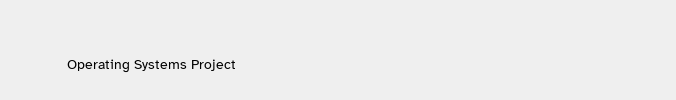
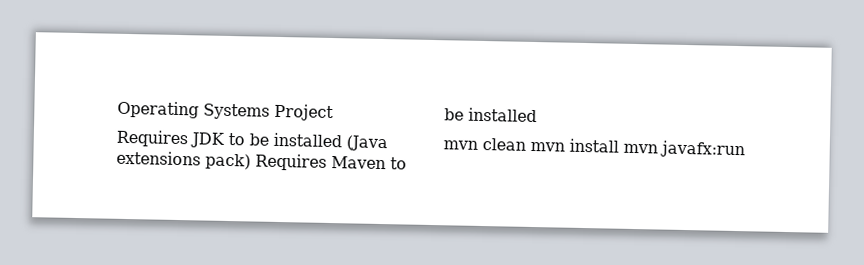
+ Requires JDK to be installed (Java extensions pack) Requires Maven to be installed
+ mvn clean mvn install mvn javafx:run

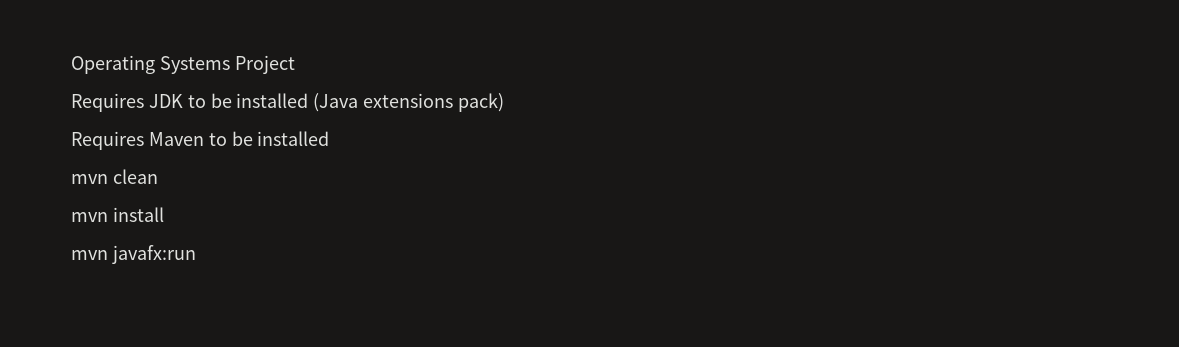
- Requires JDK to be installed (Java extensions pack) Requires Maven to be installed
+ Requires JDK to be installed (Java extensions pack)
+ Requires Maven to be installed
- mvn clean mvn install mvn javafx:run
+ mvn clean
+ mvn install
+ mvn javafx:run

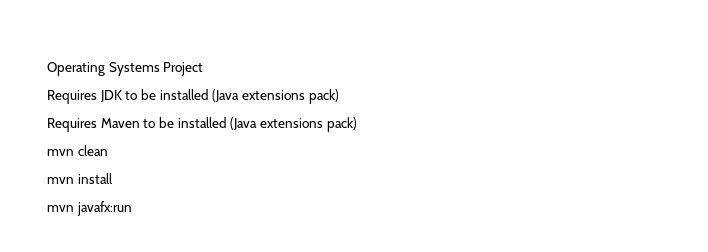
- Requires Maven to be installed
+ Requires Maven to be installed (Java extensions pack)

